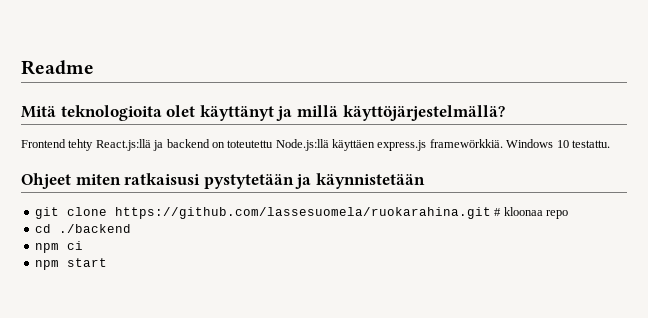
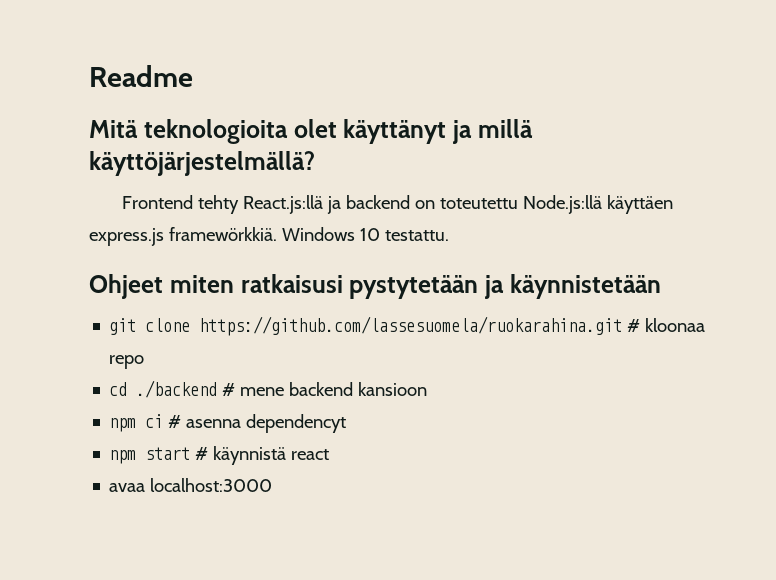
- cd ./backend
+ cd ./backend # mene backend kansioon
- npm ci
+ npm ci # asenna dependencyt
- npm start
+ npm start # käynnistä react
+ avaa localhost:3000

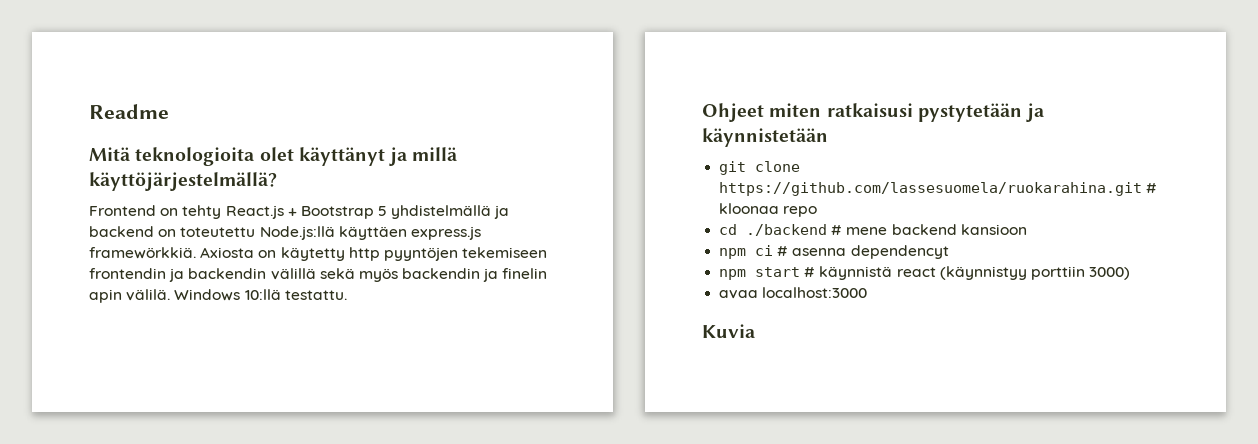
- Frontend tehty React.js:llä ja backend on toteutettu Node.js:llä käyttäen express.js framewörkkiä.
+ Frontend on tehty React.js + Bootstrap 5 yhdistelmällä ja backend on toteutettu Node.js:llä käyttäen express.js framewörkkiä.
- Windows 10 testattu.
+ Axiosta on käytetty http pyyntöjen tekemiseen frontendin ja backendin välillä sekä myös backendin ja finelin apin välilä. Windows 10:llä testattu.
- npm start # käynnistä react
+ npm start # käynnistä react (käynnistyy porttiin 3000)
+ Kuvia

